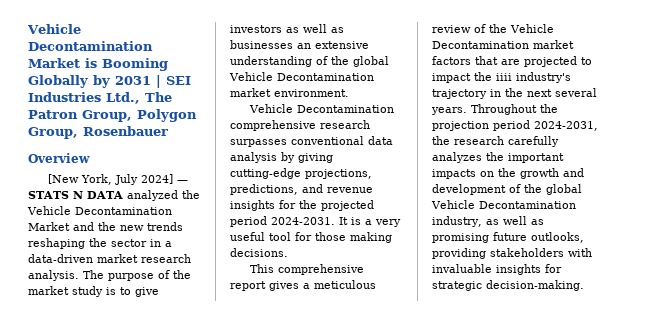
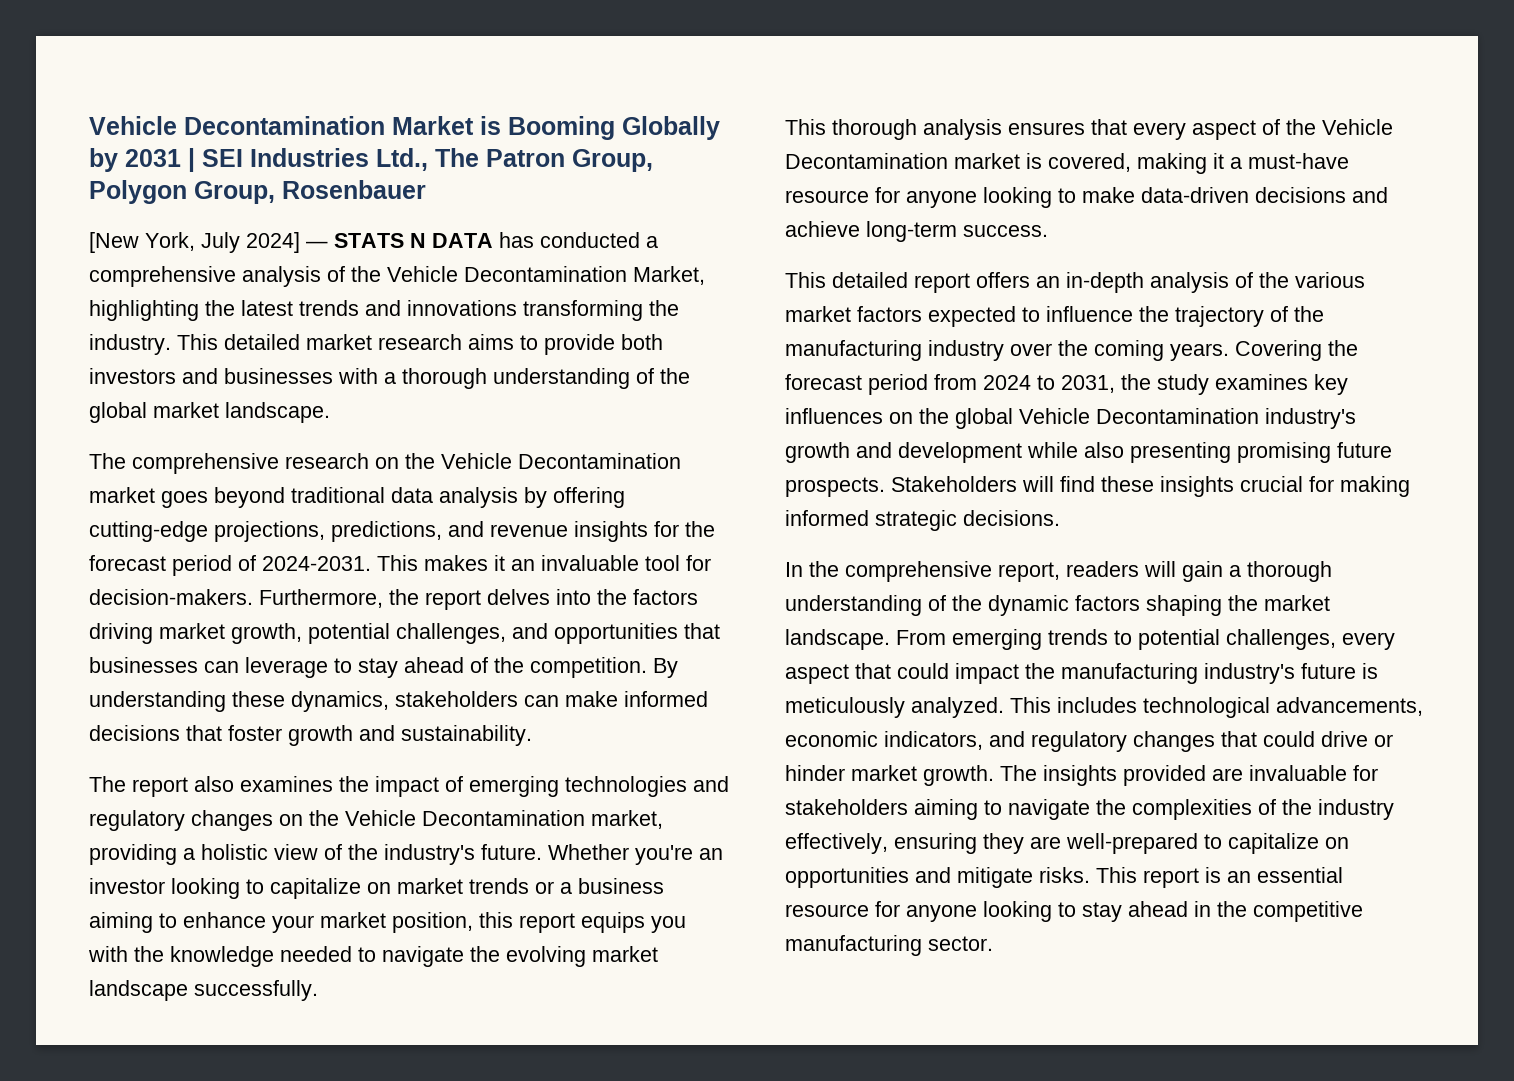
- Overview
- [New York, July 2024] — STATS N DATA analyzed the Vehicle Decontamination Market and the new trends reshaping the sector in a data-driven market research analysis. The purpose of the market study is to give investors as well as businesses an extensive understanding of the global Vehicle Decontamination market environment.
- Vehicle Decontamination comprehensive research surpasses conventional data analysis by giving cutting-edge projections, predictions, and revenue insights for the projected period 2024-2031. It is a very useful tool for those making decisions.
- This comprehensive report gives a meticulous review of the Vehicle Decontamination market factors that are projected to impact the iiii industry's trajectory in the next several years. Throughout the projection period 2024-2031, the research carefully analyzes the important impacts on the growth and development of the global Vehicle Decontamination industry, as well as promising future outlooks, providing stakeholders with invaluable insights for strategic decision-making.
+ [New York, July 2024] — STATS N DATA has conducted a comprehensive analysis of the Vehicle Decontamination Market, highlighting the latest trends and innovations transforming the industry. This detailed market research aims to provide both investors and businesses with a thorough understanding of the global market landscape.
+ The comprehensive research on the Vehicle Decontamination market goes beyond traditional data analysis by offering cutting-edge projections, predictions, and revenue insights for the forecast period of 2024-2031. This makes it an invaluable tool for decision-makers. Furthermore, the report delves into the factors driving market growth, potential challenges, and opportunities that businesses can leverage to stay ahead of the competition. By understanding these dynamics, stakeholders can make informed decisions that foster growth and sustainability.
+ The report also examines the impact of emerging technologies and regulatory changes on the Vehicle Decontamination market, providing a holistic view of the industry's future. Whether you're an investor looking to capitalize on market trends or a business aiming to enhance your market position, this report equips you with the knowledge needed to navigate the evolving market landscape successfully.
+ This thorough analysis ensures that every aspect of the Vehicle Decontamination market is covered, making it a must-have resource for anyone looking to make data-driven decisions and achieve long-term success.
+ This detailed report offers an in-depth analysis of the various market factors expected to influence the trajectory of the manufacturing industry over the coming years. Covering the forecast period from 2024 to 2031, the study examines key influences on the global Vehicle Decontamination industry's growth and development while also presenting promising future prospects. Stakeholders will find these insights crucial for making informed strategic decisions.
+ In the comprehensive report, readers will gain a thorough understanding of the dynamic factors shaping the market landscape. From emerging trends to potential challenges, every aspect that could impact the manufacturing industry's future is meticulously analyzed. This includes technological advancements, economic indicators, and regulatory changes that could drive or hinder market growth. The insights provided are invaluable for stakeholders aiming to navigate the complexities of the industry effectively, ensuring they are well-prepared to capitalize on opportunities and mitigate risks. This report is an essential resource for anyone looking to stay ahead in the competitive manufacturing sector.

